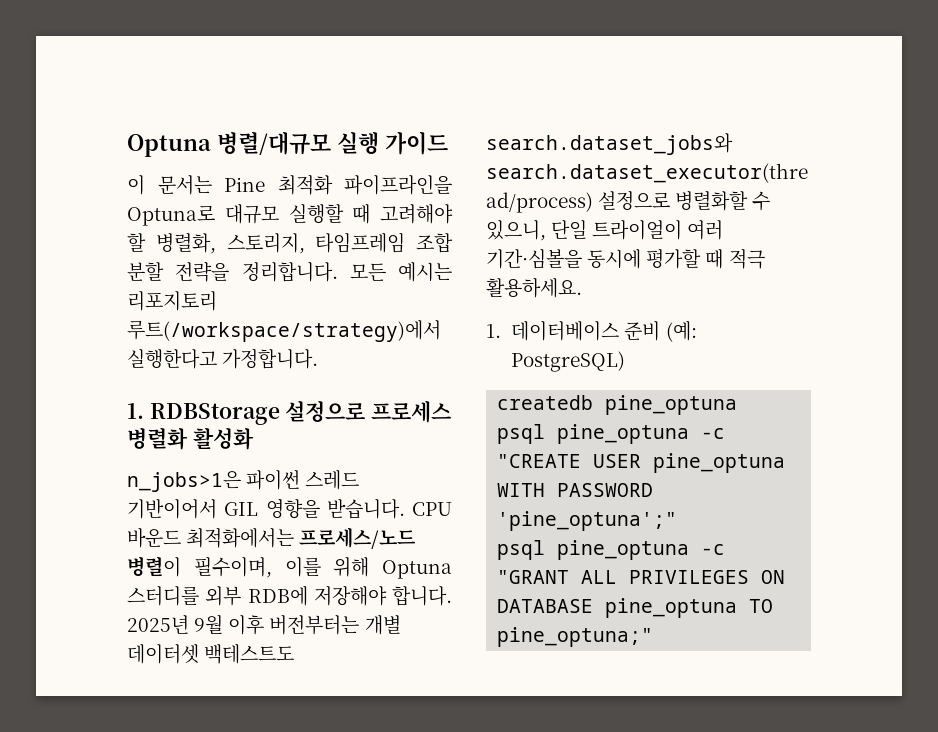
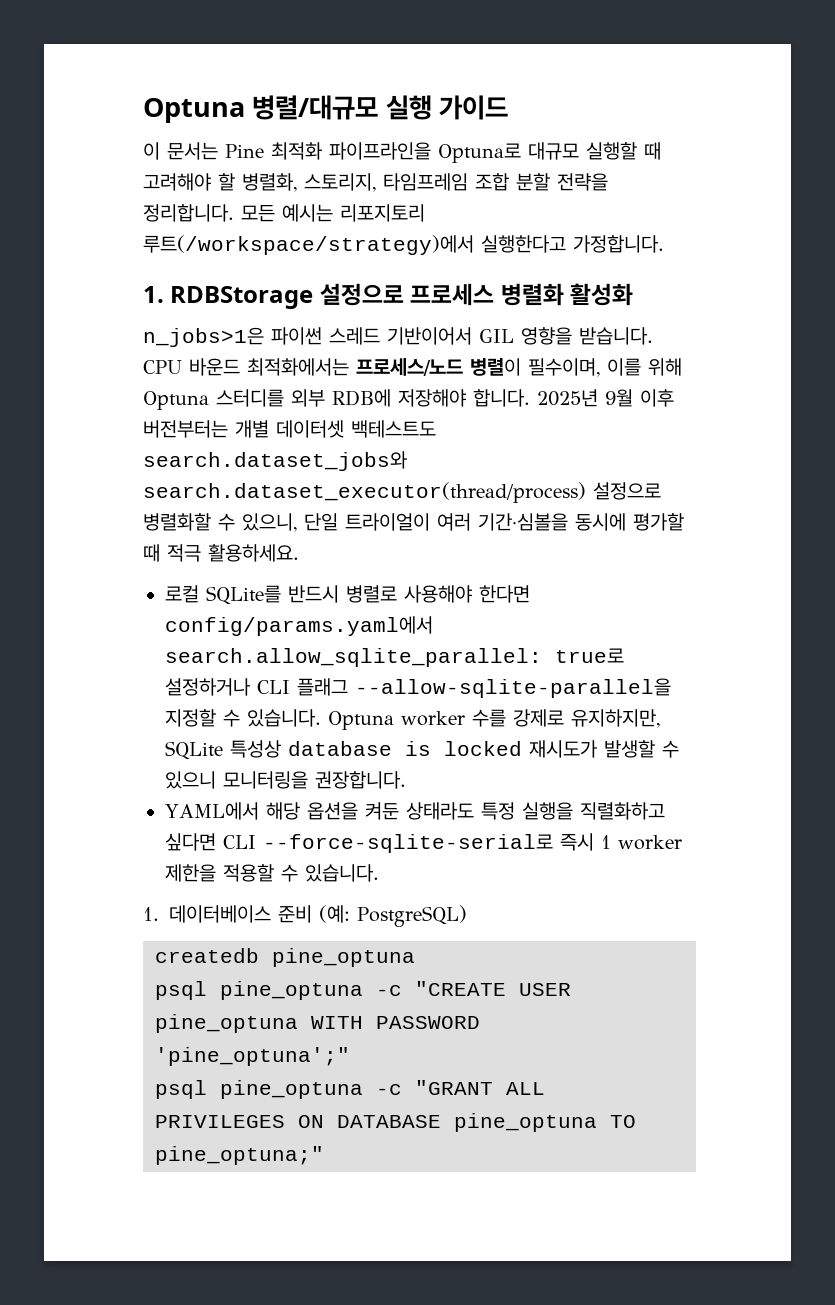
+ 로컬 SQLite를 반드시 병렬로 사용해야 한다면 config/params.yaml에서 search.allow_sqlite_parallel: true로 설정하거나 CLI 플래그 --allow-sqlite-parallel을 지정할 수 있습니다. Optuna worker 수를 강제로 유지하지만, SQLite 특성상 database is locked 재시도가 발생할 수 있으니 모니터링을 권장합니다.
+ YAML에서 해당 옵션을 켜둔 상태라도 특정 실행을 직렬화하고 싶다면 CLI --force-sqlite-serial로 즉시 1 worker 제한을 적용할 수 있습니다.

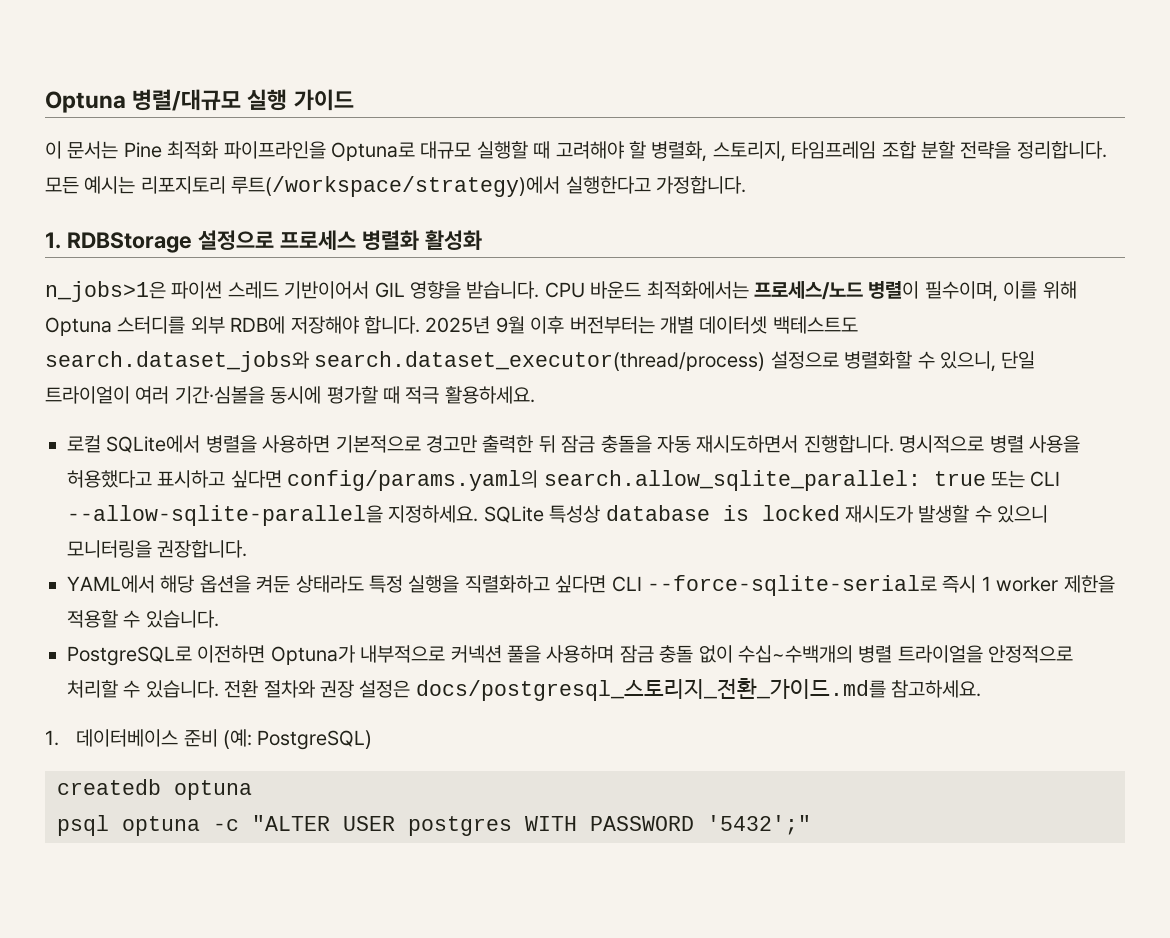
- 로컬 SQLite를 반드시 병렬로 사용해야 한다면 config/params.yaml에서 search.allow_sqlite_parallel: true로 설정하거나 CLI 플래그 --allow-sqlite-parallel을 지정할 수 있습니다. Optuna worker 수를 강제로 유지하지만, SQLite 특성상 database is locked 재시도가 발생할 수 있으니 모니터링을 권장합니다.
+ 로컬 SQLite에서 병렬을 사용하면 기본적으로 경고만 출력한 뒤 잠금 충돌을 자동 재시도하면서 진행합니다. 명시적으로 병렬 사용을 허용했다고 표시하고 싶다면 config/params.yaml의 search.allow_sqlite_parallel: true 또는 CLI --allow-sqlite-parallel을 지정하세요. SQLite 특성상 database is locked 재시도가 발생할 수 있으니 모니터링을 권장합니다.
+ PostgreSQL로 이전하면 Optuna가 내부적으로 커넥션 풀을 사용하며 잠금 충돌 없이 수십~수백개의 병렬 트라이얼을 안정적으로 처리할 수 있습니다. 전환 절차와 권장 설정은 docs/postgresql_스토리지_전환_가이드.md를 참고하세요.
- createdb pine_optuna
- psql pine_optuna -c "CREATE USER pine_optuna WITH PASSWORD 'pine_optuna';"
- psql pine_optuna -c "GRANT ALL PRIVILEGES ON DATABASE pine_optuna TO pine_optuna;"
+ createdb optuna
+ psql optuna -c "ALTER USER postgres WITH PASSWORD '5432';"

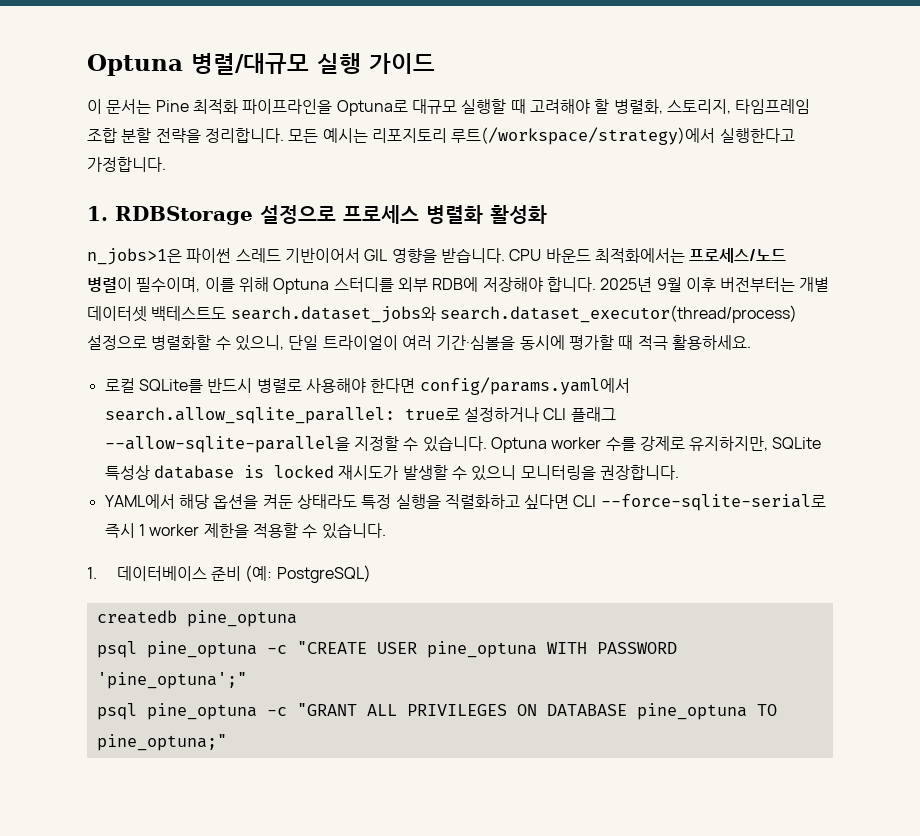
- 로컬 SQLite에서 병렬을 사용하면 기본적으로 경고만 출력한 뒤 잠금 충돌을 자동 재시도하면서 진행합니다. 명시적으로 병렬 사용을 허용했다고 표시하고 싶다면 config/params.yaml의 search.allow_sqlite_parallel: true 또는 CLI --allow-sqlite-parallel을 지정하세요. SQLite 특성상 database is locked 재시도가 발생할 수 있으니 모니터링을 권장합니다.
+ 로컬 SQLite를 반드시 병렬로 사용해야 한다면 config/params.yaml에서 search.allow_sqlite_parallel: true로 설정하거나 CLI 플래그 --allow-sqlite-parallel을 지정할 수 있습니다. Optuna worker 수를 강제로 유지하지만, SQLite 특성상 database is locked 재시도가 발생할 수 있으니 모니터링을 권장합니다.
- PostgreSQL로 이전하면 Optuna가 내부적으로 커넥션 풀을 사용하며 잠금 충돌 없이 수십~수백개의 병렬 트라이얼을 안정적으로 처리할 수 있습니다. 전환 절차와 권장 설정은 docs/postgresql_스토리지_전환_가이드.md를 참고하세요.
- createdb optuna
- psql optuna -c "ALTER USER postgres WITH PASSWORD '5432';"
+ createdb pine_optuna
+ psql pine_optuna -c "CREATE USER pine_optuna WITH PASSWORD 'pine_optuna';"
+ psql pine_optuna -c "GRANT ALL PRIVILEGES ON DATABASE pine_optuna TO pine_optuna;"

